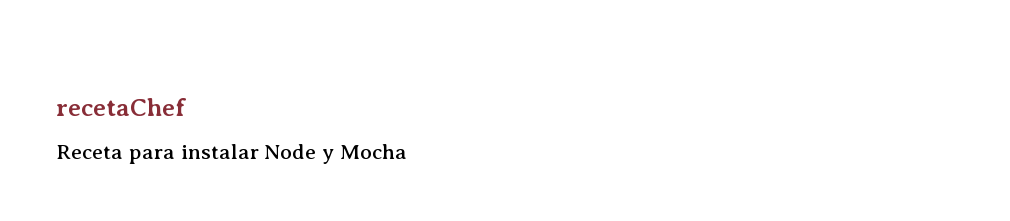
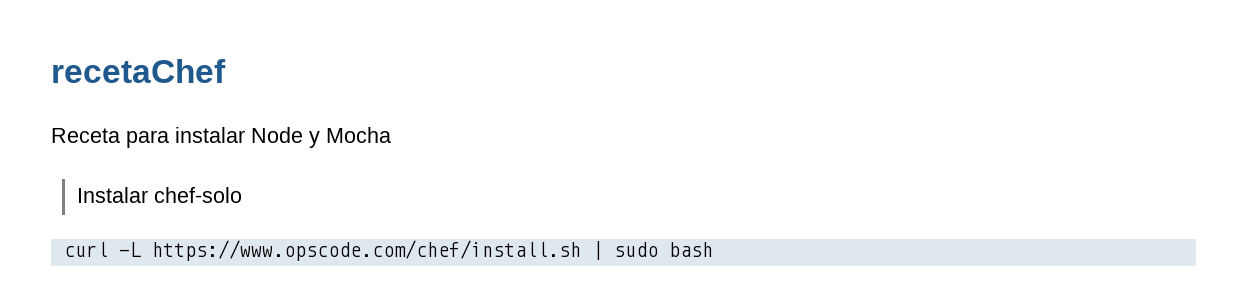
+ Instalar chef-solo
+ curl -L https://www.opscode.com/chef/install.sh | sudo bash

